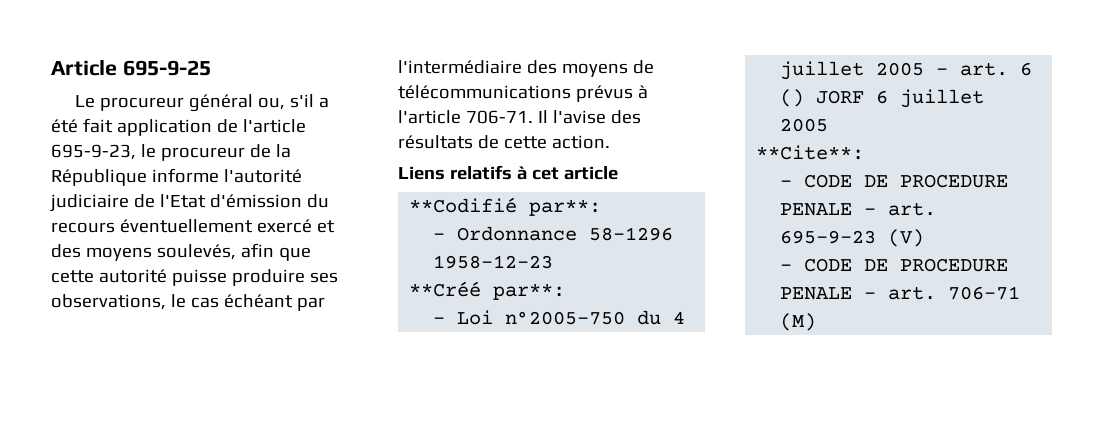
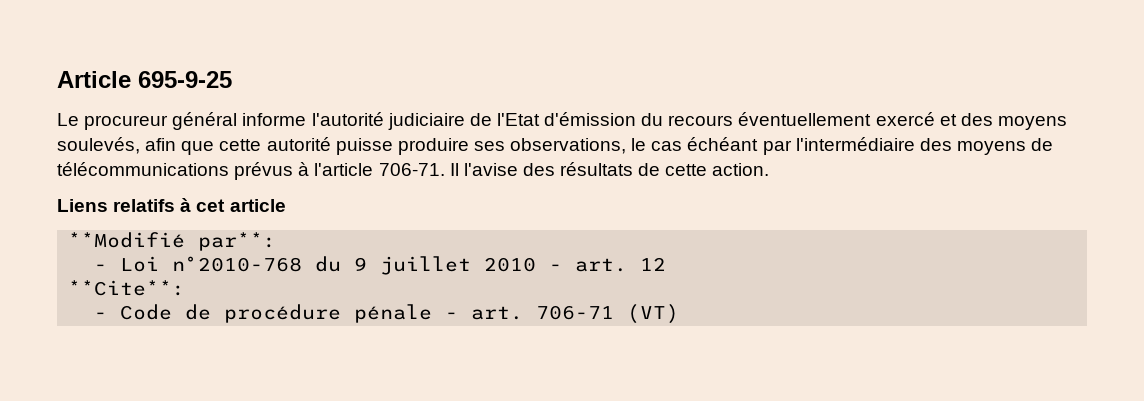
- Le procureur général ou, s'il a été fait application de l'article 695-9-23, le procureur de la République informe l'autorité judiciaire de l'Etat d'émission du recours éventuellement exercé et des moyens soulevés, afin que cette autorité puisse produire ses observations, le cas échéant par l'intermédiaire des moyens de télécommunications prévus à l'article 706-71.
+ Le procureur général informe l'autorité judiciaire de l'Etat d'émission du recours éventuellement exercé et des moyens soulevés, afin que cette autorité puisse produire ses observations, le cas échéant par l'intermédiaire des moyens de télécommunications prévus à l'article 706-71.
- **Codifié par**:
- - Ordonnance 58-1296 1958-12-23
- **Créé par**:
- - Loi n°2005-750 du 4 juillet 2005 - art. 6 () JORF 6 juillet 2005
+ **Modifié par**:
+ - Loi n°2010-768 du 9 juillet 2010 - art. 12
  **Cite**:
- - CODE DE PROCEDURE PENALE - art. 695-9-23 (V)
- - CODE DE PROCEDURE PENALE - art. 706-71 (M)
+ - Code de procédure pénale - art. 706-71 (VT)

